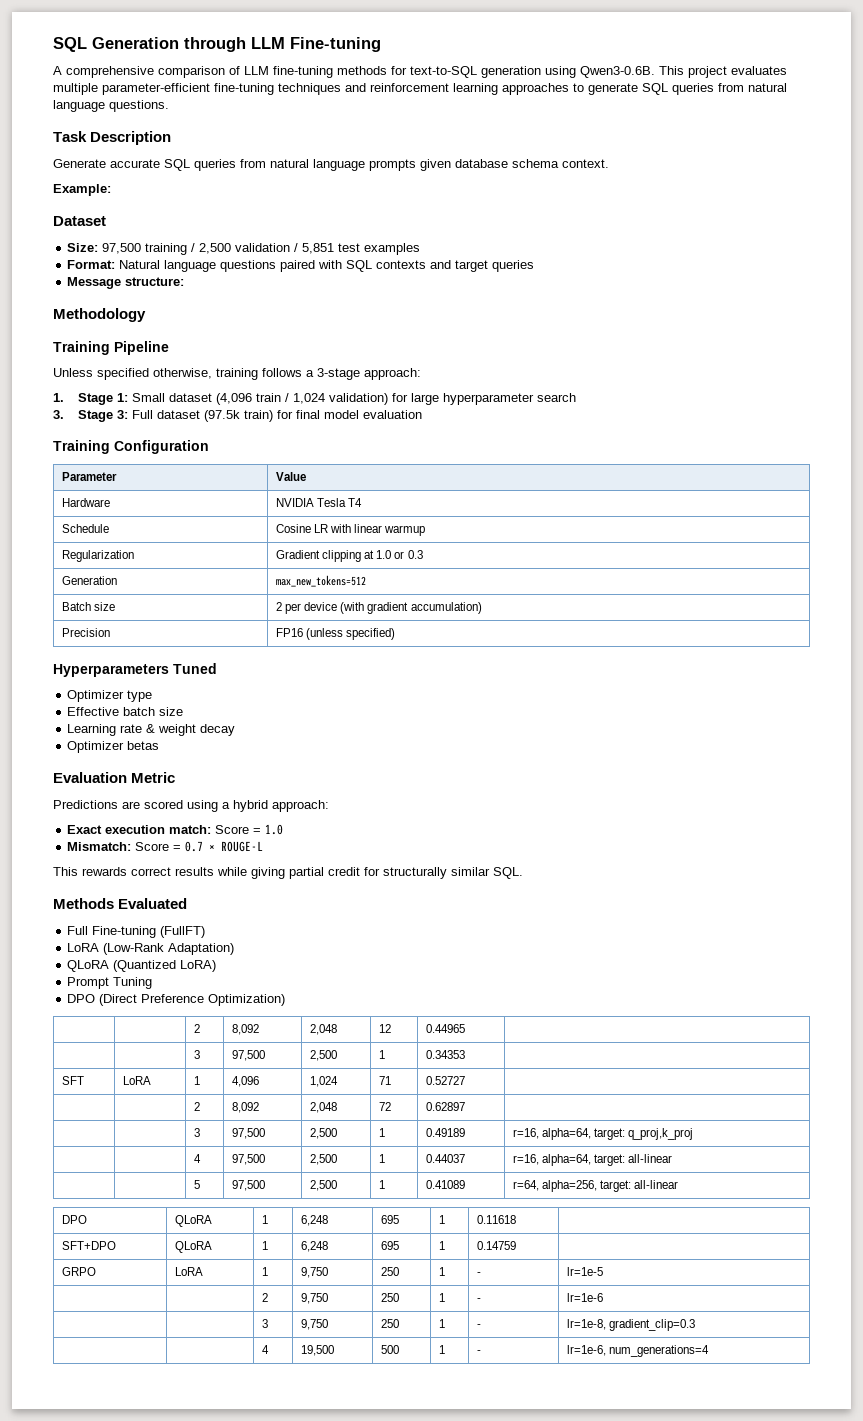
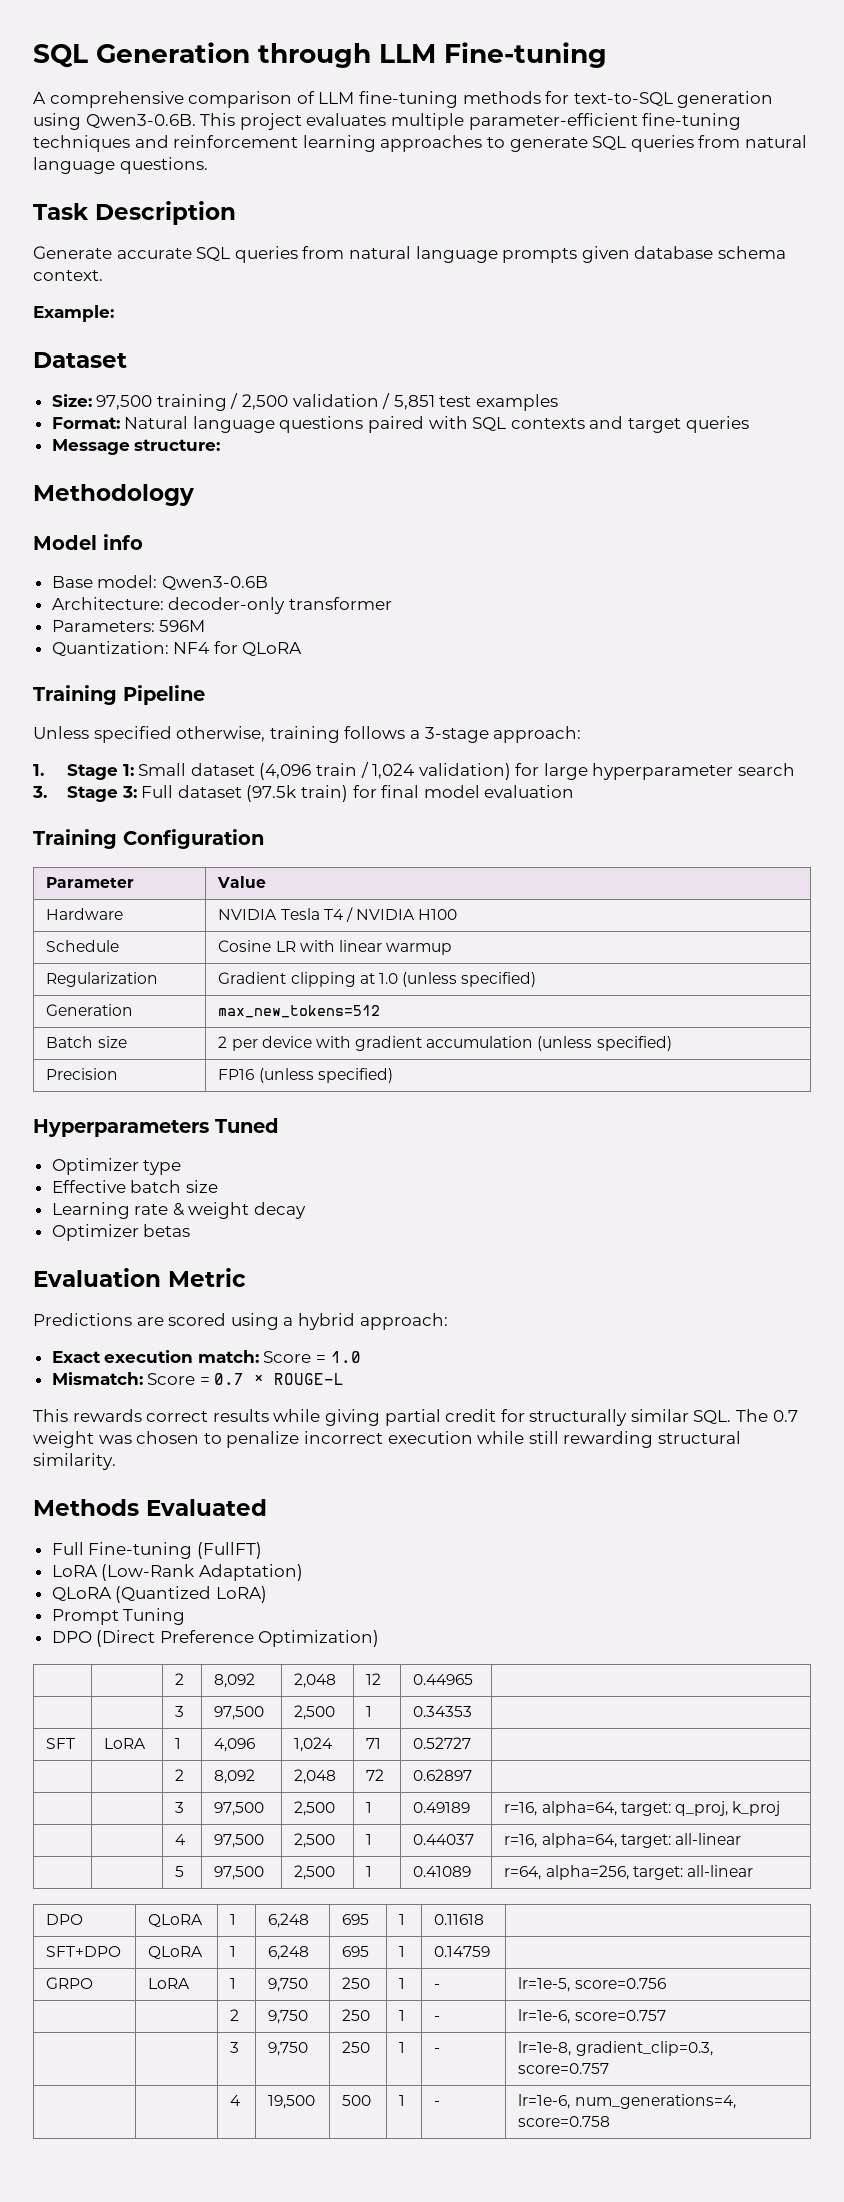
+ Model info
+ Base model: Qwen3-0.6B
+ Architecture: decoder-only transformer
+ Parameters: 596M
+ Quantization: NF4 for QLoRA
- Hardware | NVIDIA Tesla T4
+ Hardware | NVIDIA Tesla T4 / NVIDIA H100
- Regularization | Gradient clipping at 1.0 or 0.3
+ Regularization | Gradient clipping at 1.0 (unless specified)
- Batch size | 2 per device (with gradient accumulation)
+ Batch size | 2 per device with gradient accumulation (unless specified)
- This rewards correct results while giving partial credit for structurally similar SQL.
+ This rewards correct results while giving partial credit for structurally similar SQL. The 0.7 weight was chosen to penalize incorrect execution while still rewarding structural similarity.
- | | 3 | 97,500 | 2,500 | 1 | 0.49189 | r=16, alpha=64, target: q_proj,k_proj
+ | | 3 | 97,500 | 2,500 | 1 | 0.49189 | r=16, alpha=64, target: q_proj, k_proj
- GRPO | LoRA | 1 | 9,750 | 250 | 1 | - | lr=1e-5
+ GRPO | LoRA | 1 | 9,750 | 250 | 1 | - | lr=1e-5, score=0.756
- | | 2 | 9,750 | 250 | 1 | - | lr=1e-6
+ | | 2 | 9,750 | 250 | 1 | - | lr=1e-6, score=0.757
- | | 3 | 9,750 | 250 | 1 | - | lr=1e-8, gradient_clip=0.3
+ | | 3 | 9,750 | 250 | 1 | - | lr=1e-8, gradient_clip=0.3, score=0.757
- | | 4 | 19,500 | 500 | 1 | - | lr=1e-6, num_generations=4
+ | | 4 | 19,500 | 500 | 1 | - | lr=1e-6, num_generations=4, score=0.758

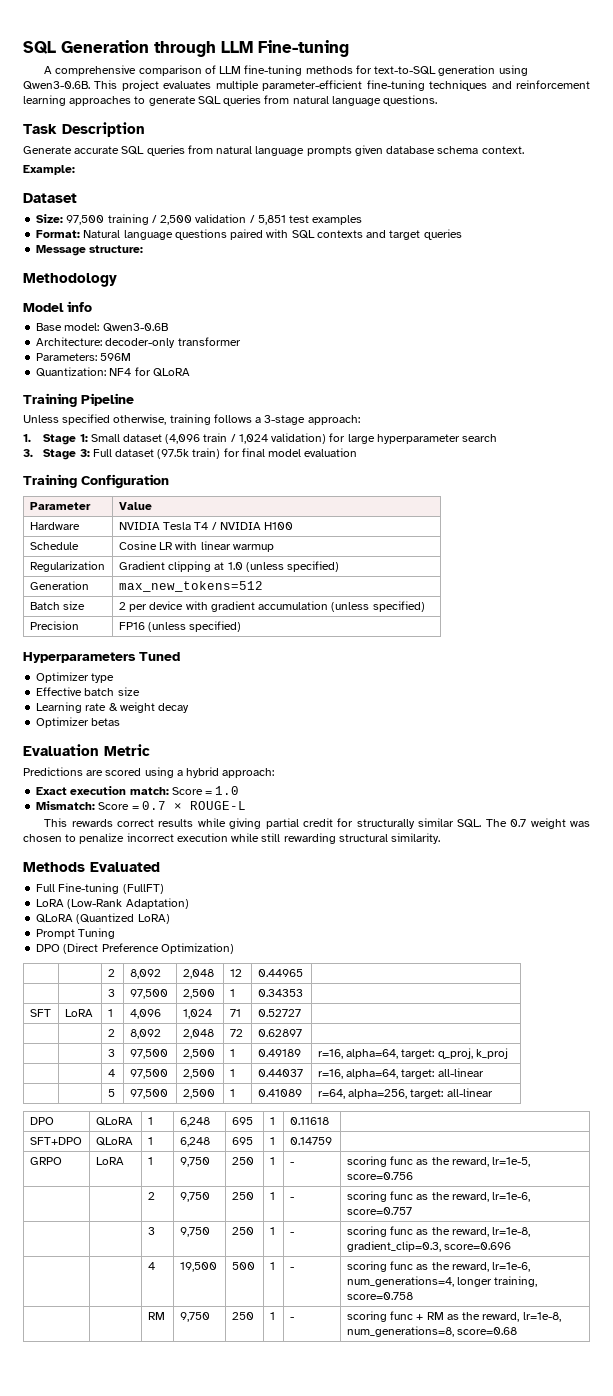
- GRPO | LoRA | 1 | 9,750 | 250 | 1 | - | lr=1e-5, score=0.756
+ GRPO | LoRA | 1 | 9,750 | 250 | 1 | - | scoring func as the reward, lr=1e-5, score=0.756
- | | 2 | 9,750 | 250 | 1 | - | lr=1e-6, score=0.757
+ | | 2 | 9,750 | 250 | 1 | - | scoring func as the reward, lr=1e-6, score=0.757
- | | 3 | 9,750 | 250 | 1 | - | lr=1e-8, gradient_clip=0.3, score=0.757
+ | | 3 | 9,750 | 250 | 1 | - | scoring func as the reward, lr=1e-8, gradient_clip=0.3, score=0.696
- | | 4 | 19,500 | 500 | 1 | - | lr=1e-6, num_generations=4, score=0.758
+ | | 4 | 19,500 | 500 | 1 | - | scoring func as the reward, lr=1e-6, num_generations=4, longer training, score=0.758
+ | | RM | 9,750 | 250 | 1 | - | scoring func + RM as the reward, lr=1e-8, num_generations=8, score=0.68

